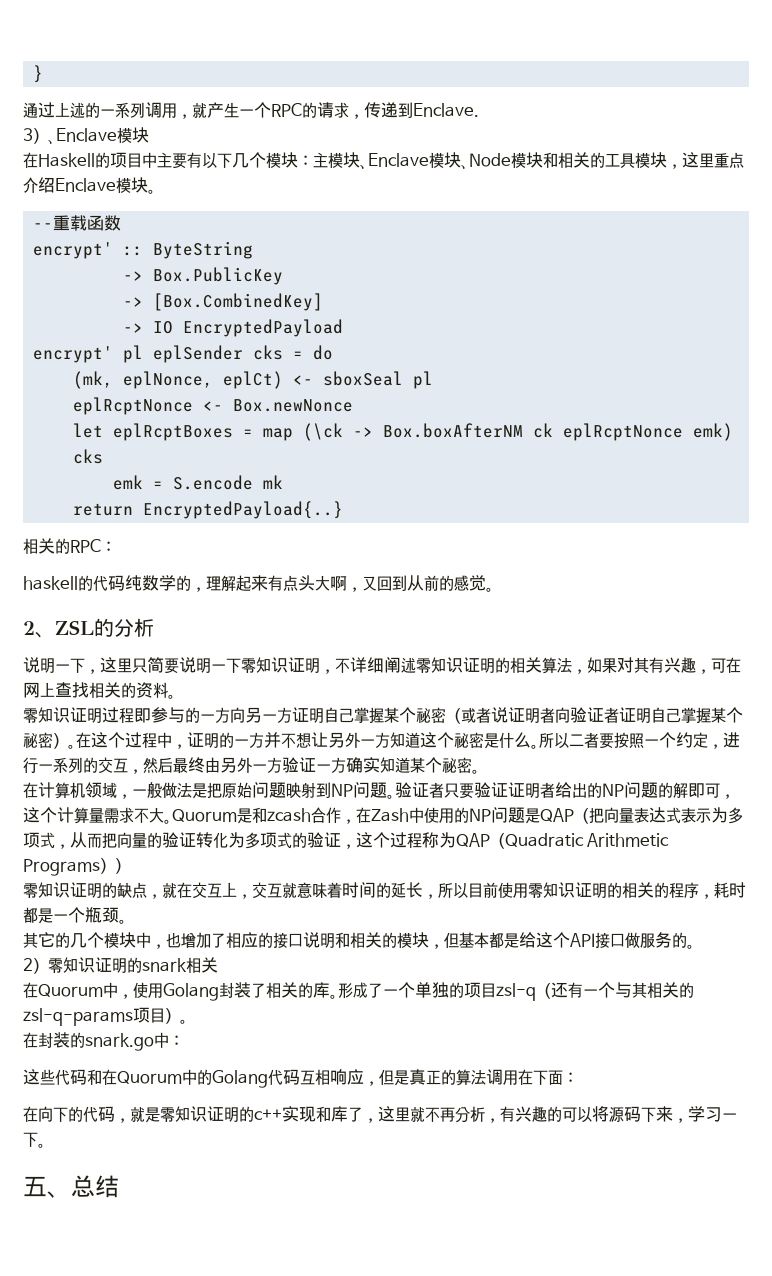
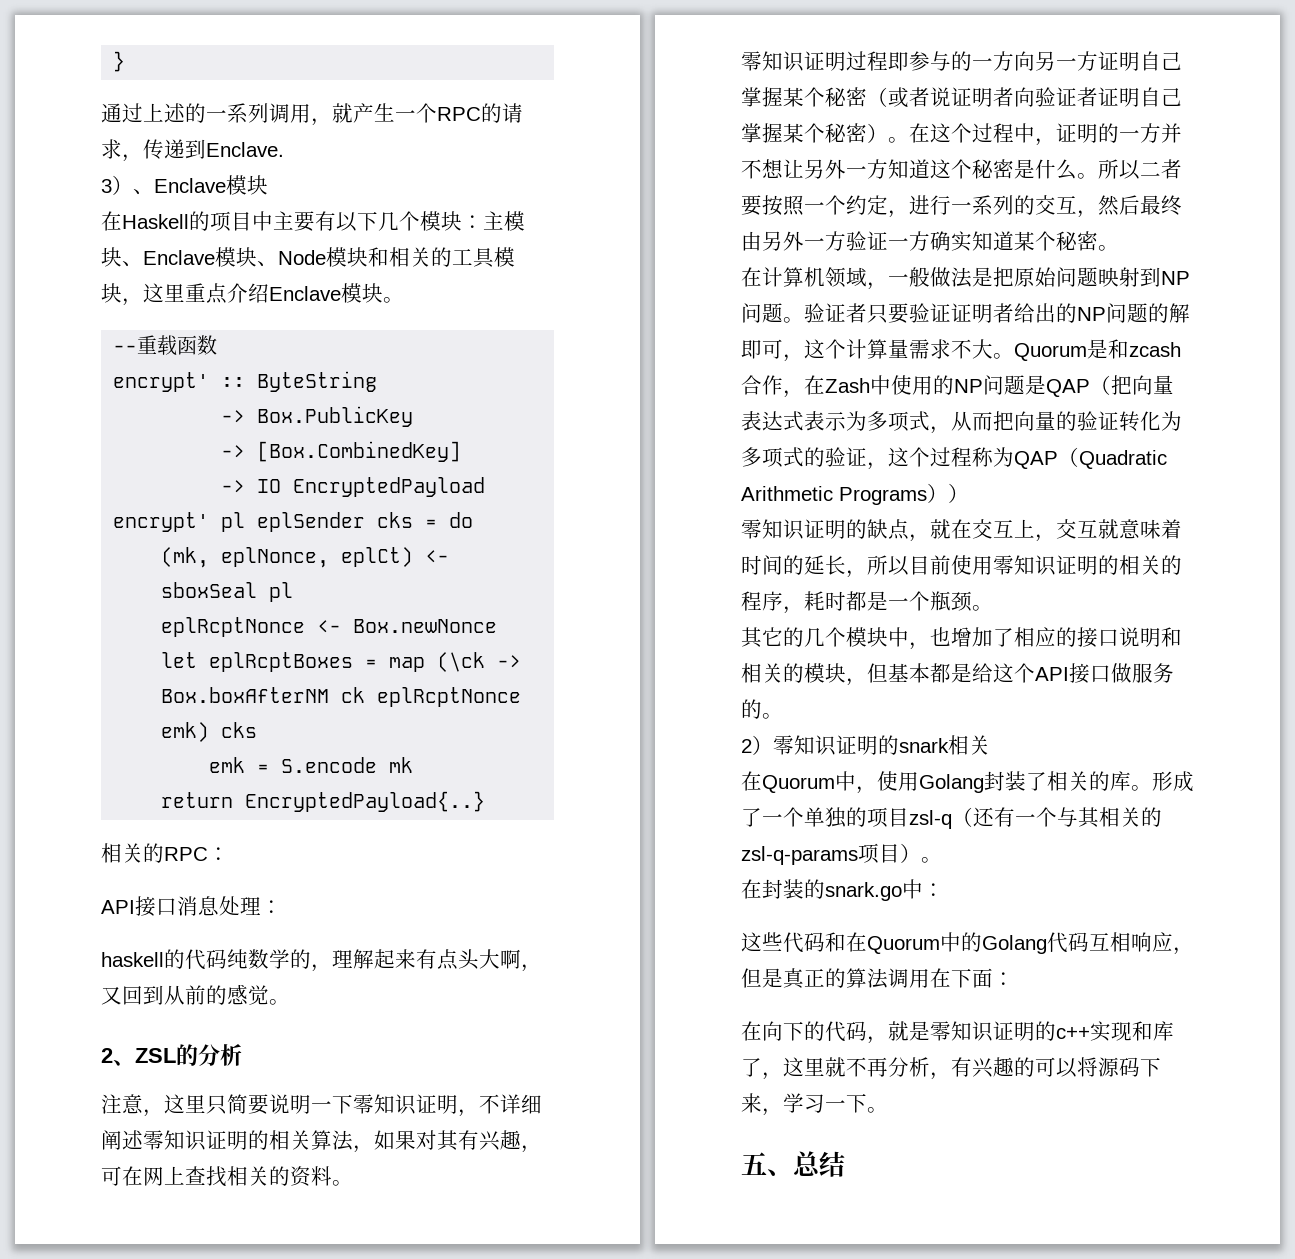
+ API接口消息处理：
- 说明一下，这里只简要说明一下零知识证明，不详细阐述零知识证明的相关算法，如果对其有兴趣，可在网上查找相关的资料。
+ 注意，这里只简要说明一下零知识证明，不详细阐述零知识证明的相关算法，如果对其有兴趣，可在网上查找相关的资料。

